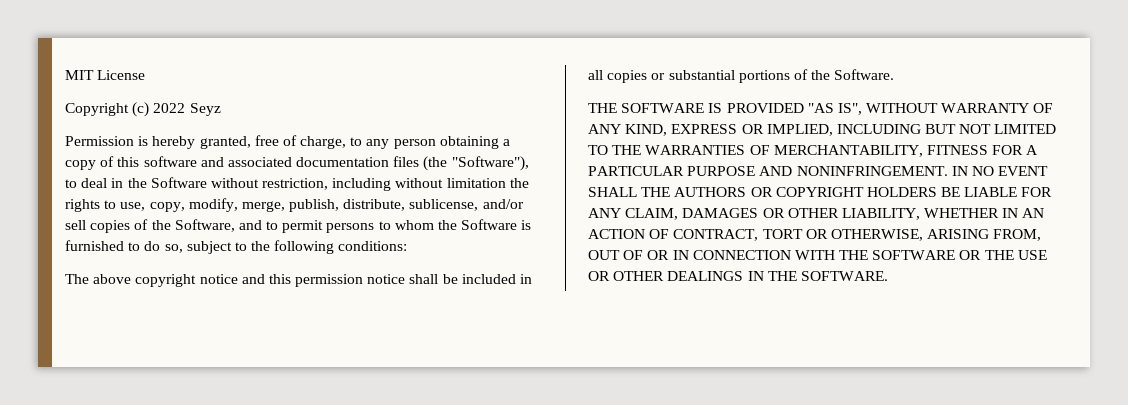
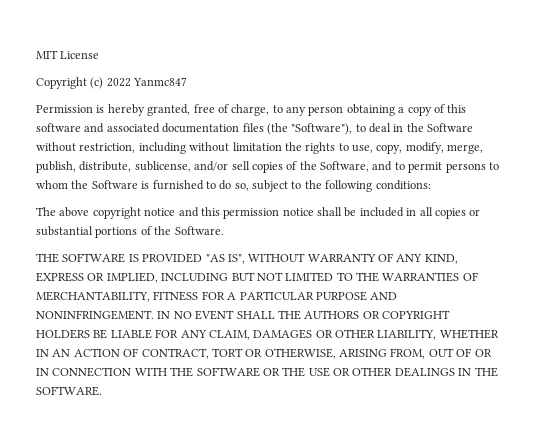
- Copyright (c) 2022 Seyz
+ Copyright (c) 2022 Yanmc847

